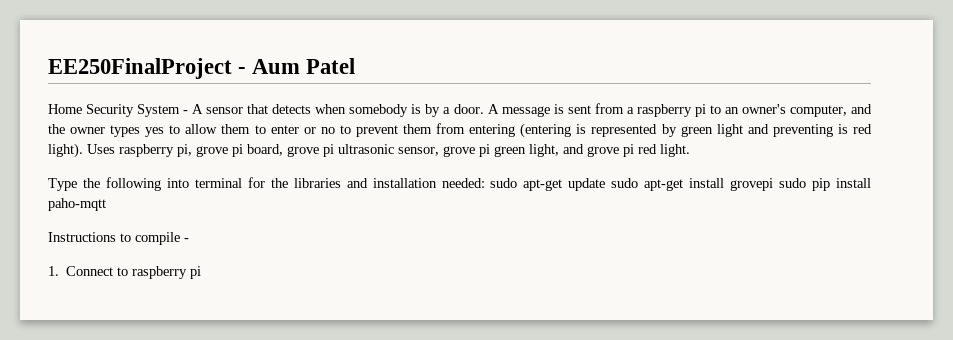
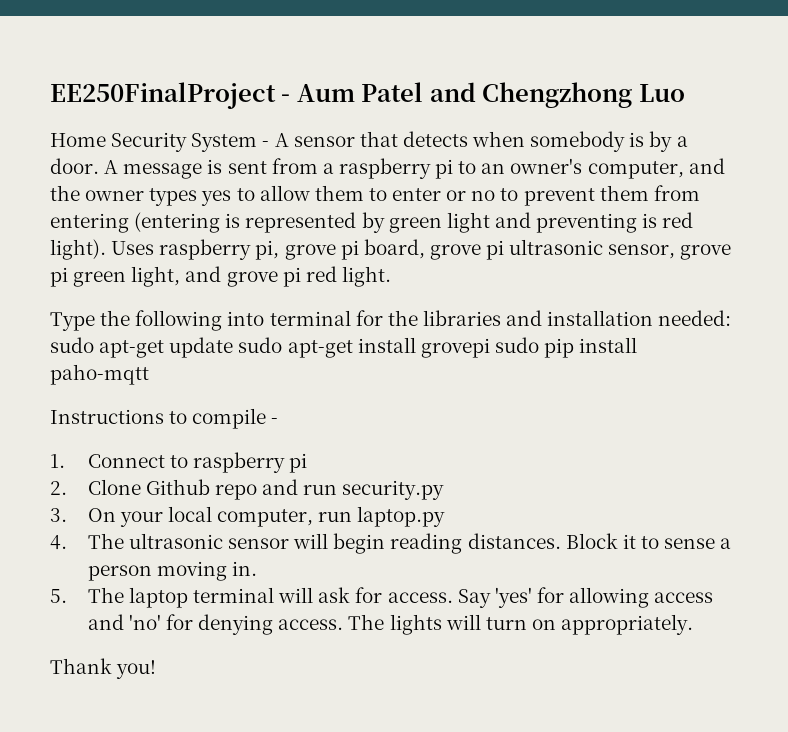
- EE250FinalProject - Aum Patel
+ EE250FinalProject - Aum Patel and Chengzhong Luo
+ 2. Clone Github repo and run security.py
+ 3. On your local computer, run laptop.py
+ 4. The ultrasonic sensor will begin reading distances. Block it to sense a person moving in.
+ 5. The laptop terminal will ask for access. Say 'yes' for allowing access and 'no' for denying access. The lights will turn on appropriately.
+ Thank you!

